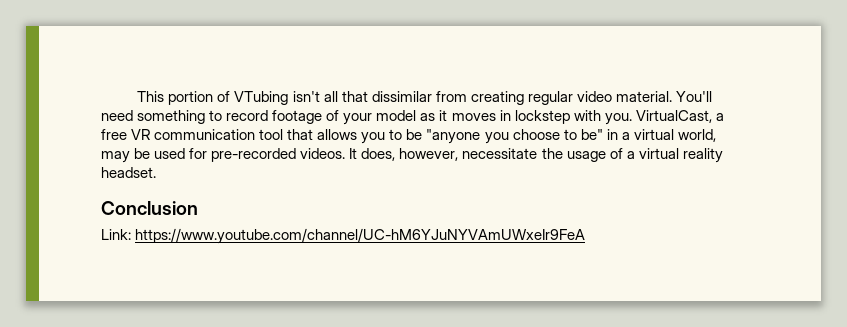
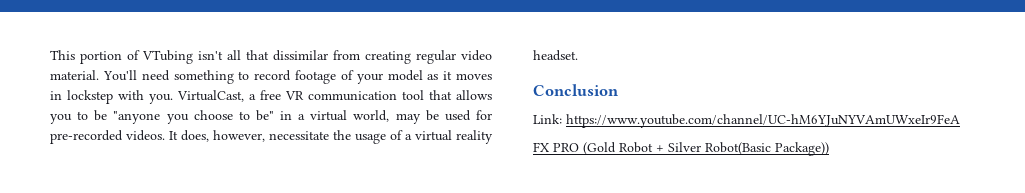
+ FX PRO (Gold Robot + Silver Robot(Basic Package))

